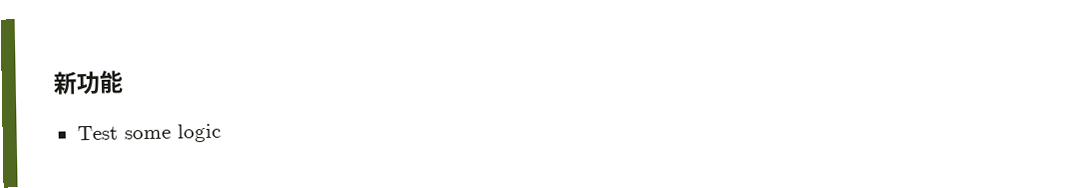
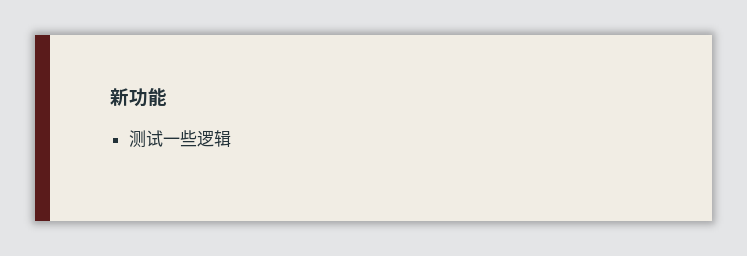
- Test some logic
+ 测试一些逻辑

